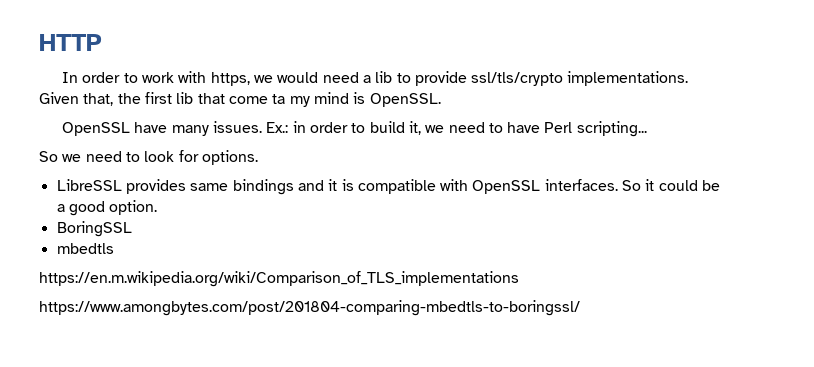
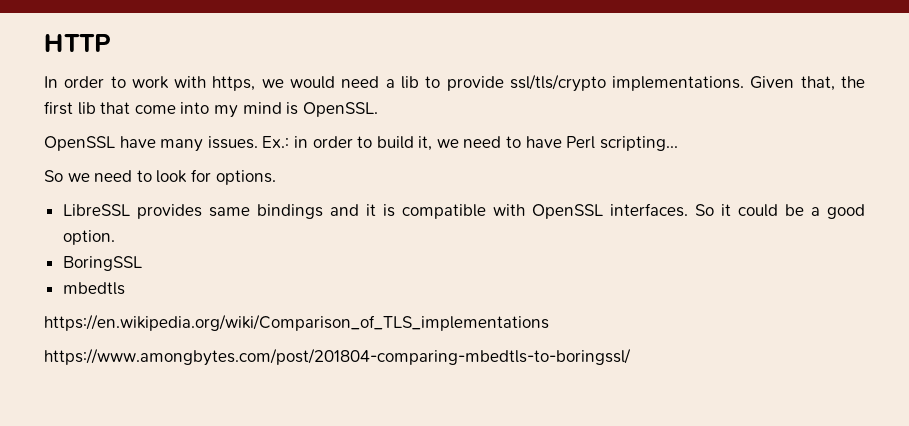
- Given that, the first lib that come ta my mind is OpenSSL.
+ Given that, the first lib that come into my mind is OpenSSL.
- https://en.m.wikipedia.org/wiki/Comparison_of_TLS_implementations
+ https://en.wikipedia.org/wiki/Comparison_of_TLS_implementations

